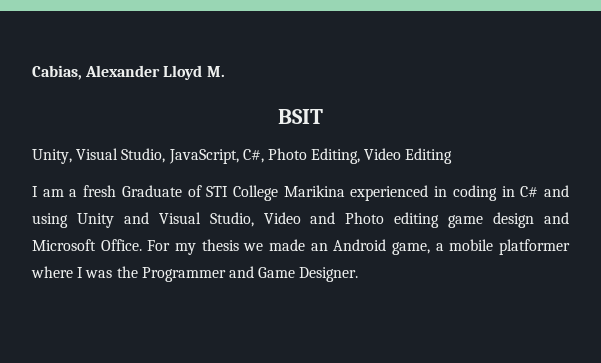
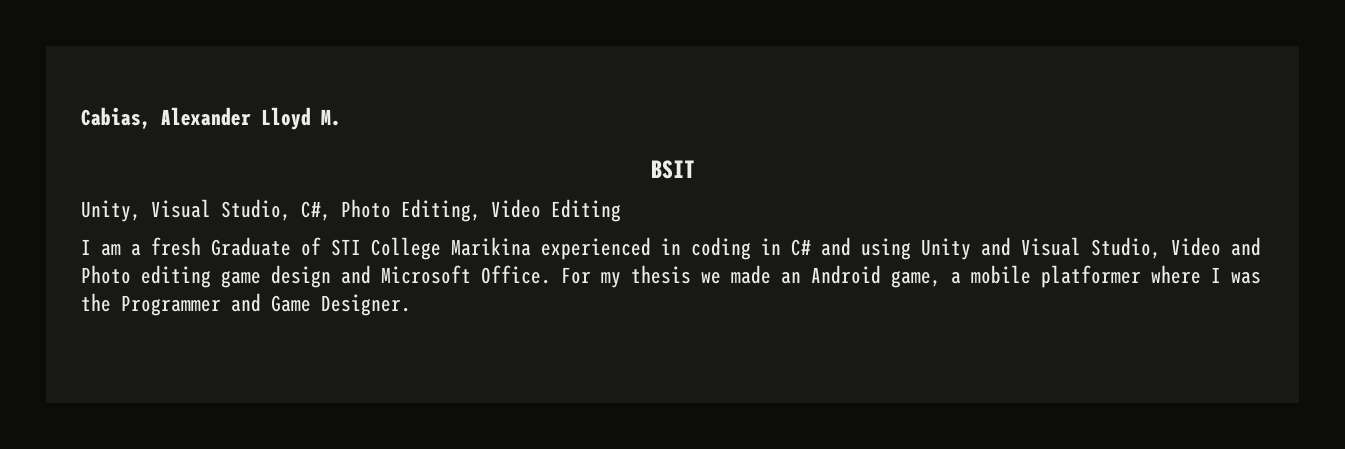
- Unity, Visual Studio, JavaScript, C#, Photo Editing, Video Editing
+ Unity, Visual Studio, C#, Photo Editing, Video Editing

